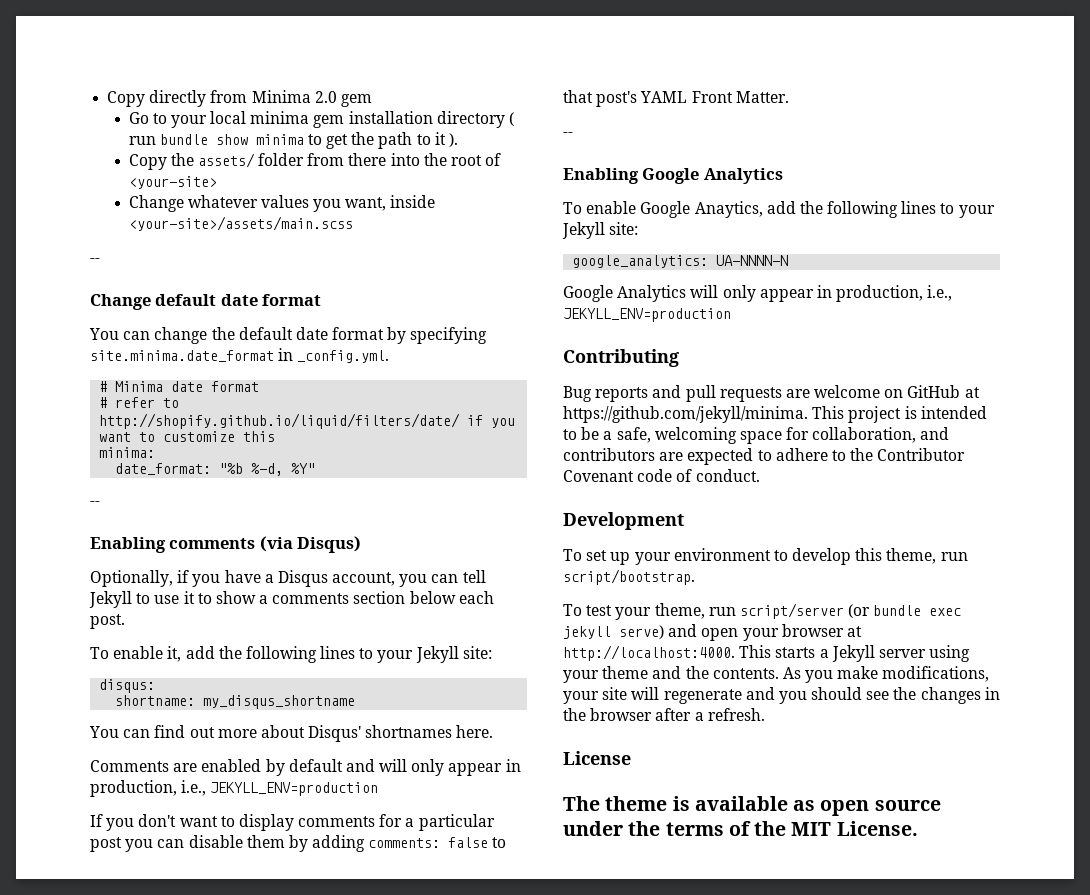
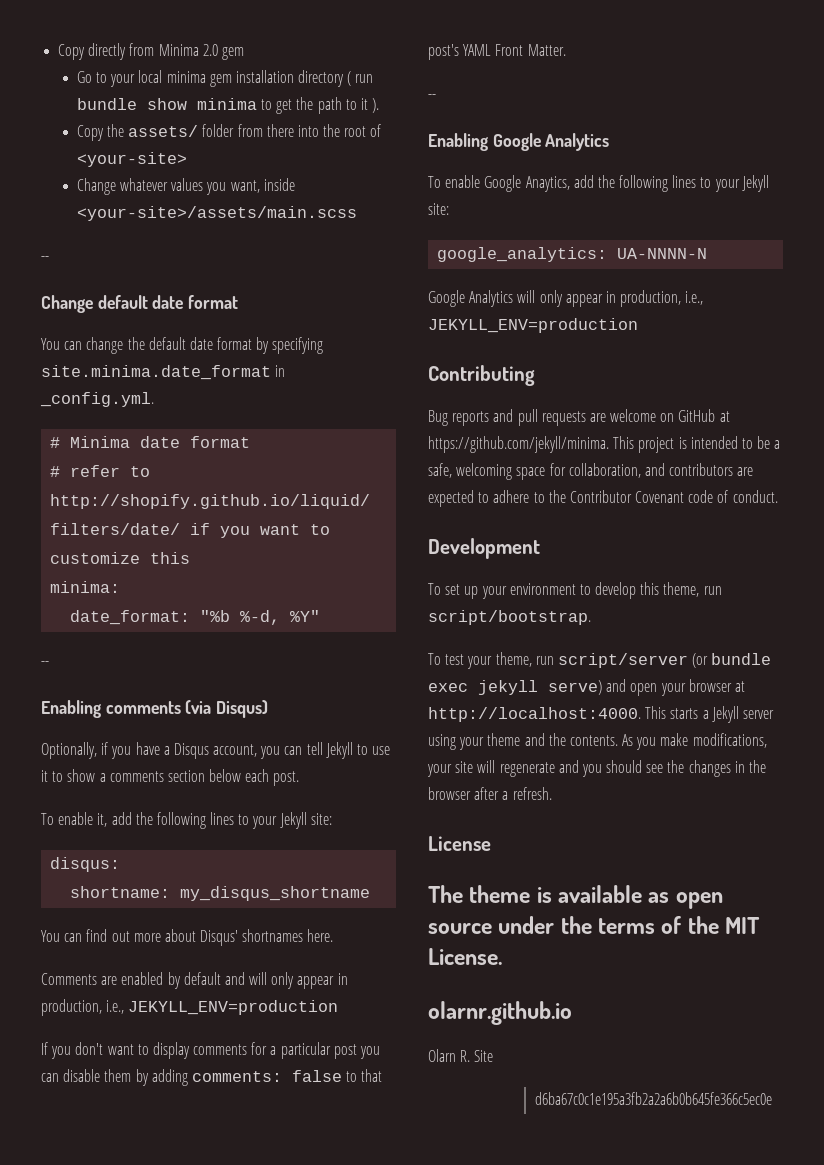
+ olarnr.github.io
+ Olarn R. Site
+ d6ba67c0c1e195a3fb2a2a6b0b645fe366c5ec0e

